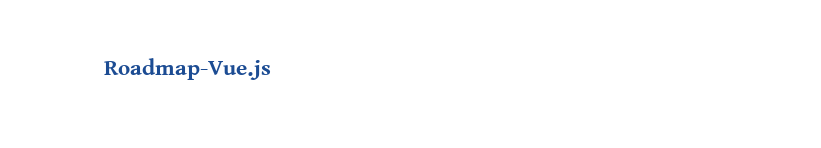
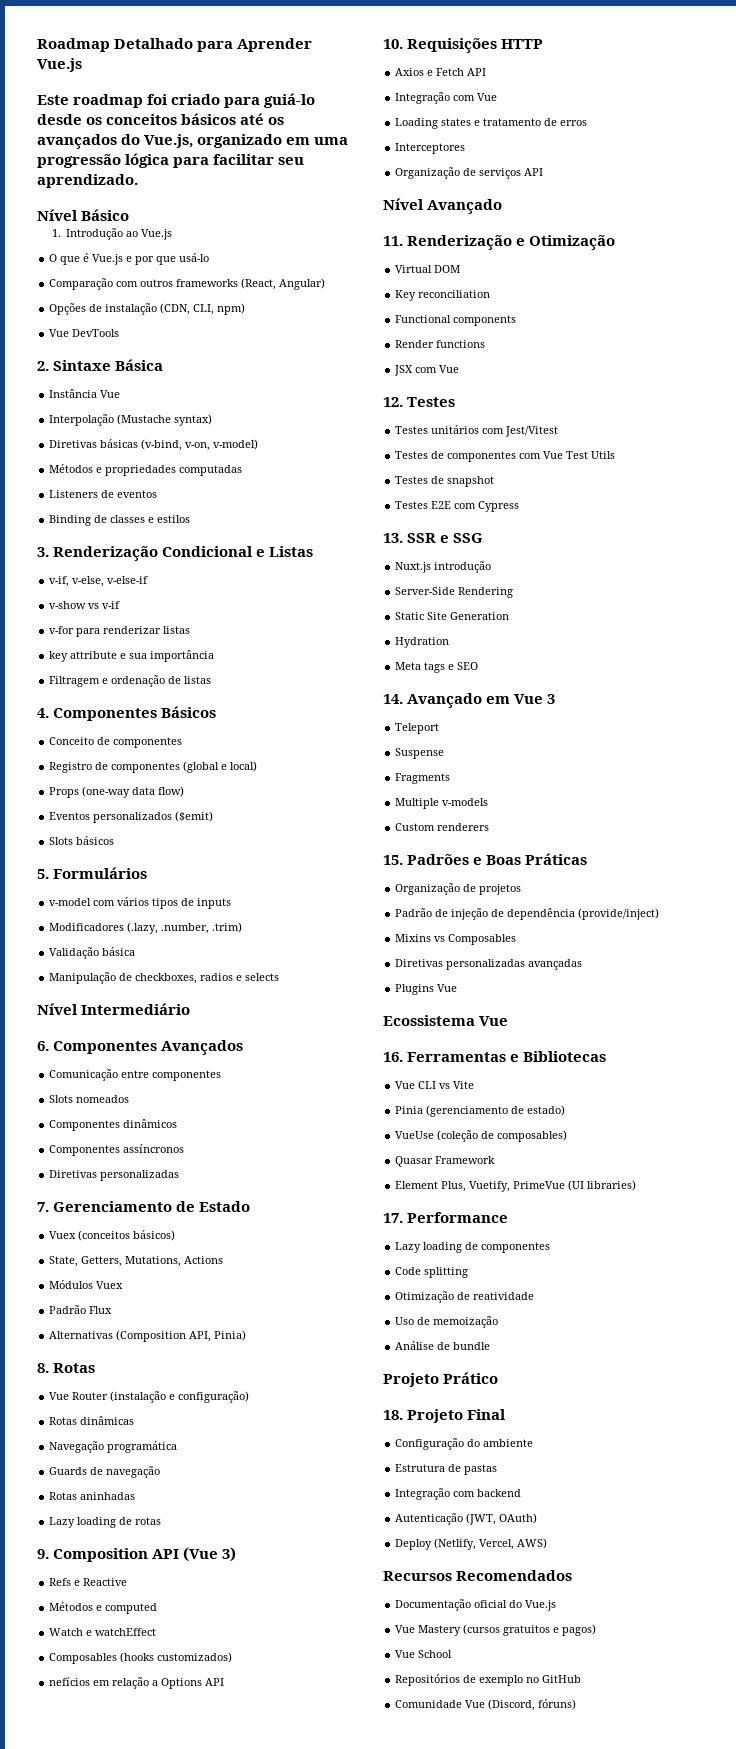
- Roadmap-Vue.js
+ Roadmap Detalhado para Aprender Vue.js
+ Este roadmap foi criado para guiá-lo desde os conceitos básicos até os avançados do Vue.js, organizado em uma progressão lógica para facilitar seu aprendizado.
+ Nível Básico
+ 1. Introdução ao Vue.js
+ O que é Vue.js e por que usá-lo
+ Comparação com outros frameworks (React, Angular)
+ Opções de instalação (CDN, CLI, npm)
+ Vue DevTools
+ 2. Sintaxe Básica
+ Instância Vue
+ Interpolação (Mustache syntax)
+ Diretivas básicas (v-bind, v-on, v-model)
+ Métodos e propriedades computadas
+ Listeners de eventos
+ Binding de classes e estilos
+ 3. Renderização Condicional e Listas
+ v-if, v-else, v-else-if
+ v-show vs v-if
+ v-for para renderizar listas
+ key attribute e sua importância
+ Filtragem e ordenação de listas
+ 4. Componentes Básicos
+ Conceito de componentes
+ Registro de componentes (global e local)
+ Props (one-way data flow)
+ Eventos personalizados ($emit)
+ Slots básicos
+ 5. Formulários
+ v-model com vários tipos de inputs
+ Modificadores (.lazy, .number, .trim)
+ Validação básica
+ Manipulação de checkboxes, radios e selects
+ Nível Intermediário
+ 6. Componentes Avançados
+ Comunicação entre componentes
+ Slots nomeados
+ Componentes dinâmicos
+ Componentes assíncronos
+ Diretivas personalizadas
+ 7. Gerenciamento de Estado
+ Vuex (conceitos básicos)
+ State, Getters, Mutations, Actions
+ Módulos Vuex
+ Padrão Flux
+ Alternativas (Composition API, Pinia)
+ 8. Rotas
+ Vue Router (instalação e configuração)
+ Rotas dinâmicas
+ Navegação programática
+ Guards de navegação
+ Rotas aninhadas
+ Lazy loading de rotas
+ 9. Composition API (Vue 3)
+ Refs e Reactive
+ Métodos e computed
+ Watch e watchEffect
+ Composables (hooks customizados)
+ nefícios em relação a Options API
+ 10. Requisições HTTP
+ Axios e Fetch API
+ Integração com Vue
+ Loading states e tratamento de erros
+ Interceptores
+ Organização de serviços API
+ Nível Avançado
+ 11. Renderização e Otimização
+ Virtual DOM
+ Key reconciliation
+ Functional components
+ Render functions
+ JSX com Vue
+ 12. Testes
+ Testes unitários com Jest/Vitest
+ Testes de componentes com Vue Test Utils
+ Testes de snapshot
+ Testes E2E com Cypress
+ 13. SSR e SSG
+ Nuxt.js introdução
+ Server-Side Rendering
+ Static Site Generation
+ Hydration
+ Meta tags e SEO
+ 14. Avançado em Vue 3
+ Teleport
+ Suspense
+ Fragments
+ Multiple v-models
+ Custom renderers
+ 15. Padrões e Boas Práticas
+ Organização de projetos
+ Padrão de injeção de dependência (provide/inject)
+ Mixins vs Composables
+ Diretivas personalizadas avançadas
+ Plugins Vue
+ Ecossistema Vue
+ 16. Ferramentas e Bibliotecas
+ Vue CLI vs Vite
+ Pinia (gerenciamento de estado)
+ VueUse (coleção de composables)
+ Quasar Framework
+ Element Plus, Vuetify, PrimeVue (UI libraries)
+ 17. Performance
+ Lazy loading de componentes
+ Code splitting
+ Otimização de reatividade
+ Uso de memoização
+ Análise de bundle
+ Projeto Prático
+ 18. Projeto Final
+ Configuração do ambiente
+ Estrutura de pastas
+ Integração com backend
+ Autenticação (JWT, OAuth)
+ Deploy (Netlify, Vercel, AWS)
+ Recursos Recomendados
+ Documentação oficial do Vue.js
+ Vue Mastery (cursos gratuitos e pagos)
+ Vue School
+ Repositórios de exemplo no GitHub
+ Comunidade Vue (Discord, fóruns)

